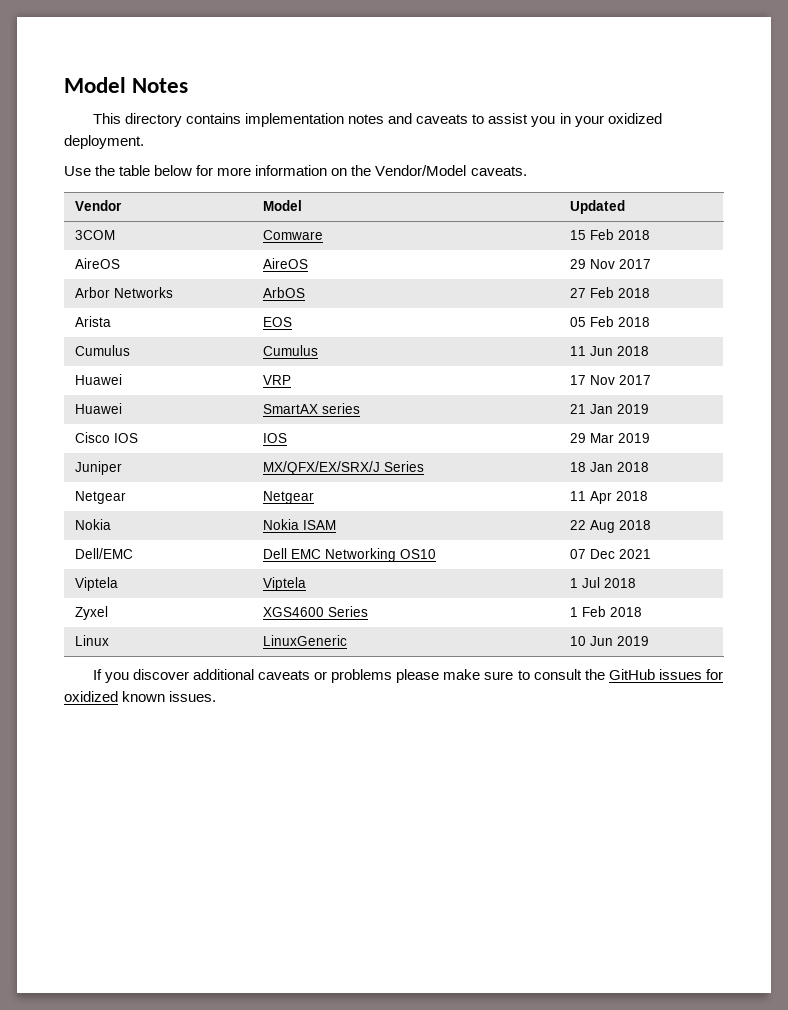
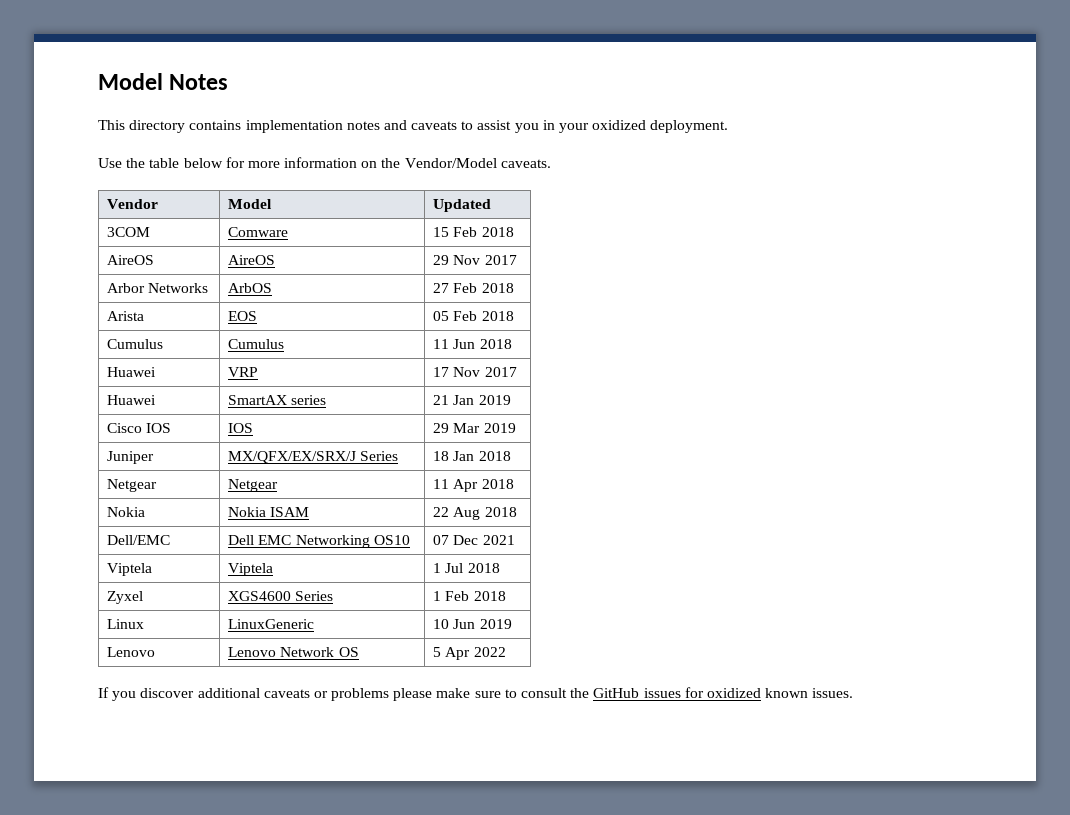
+ Lenovo | Lenovo Network OS | 5 Apr 2022

